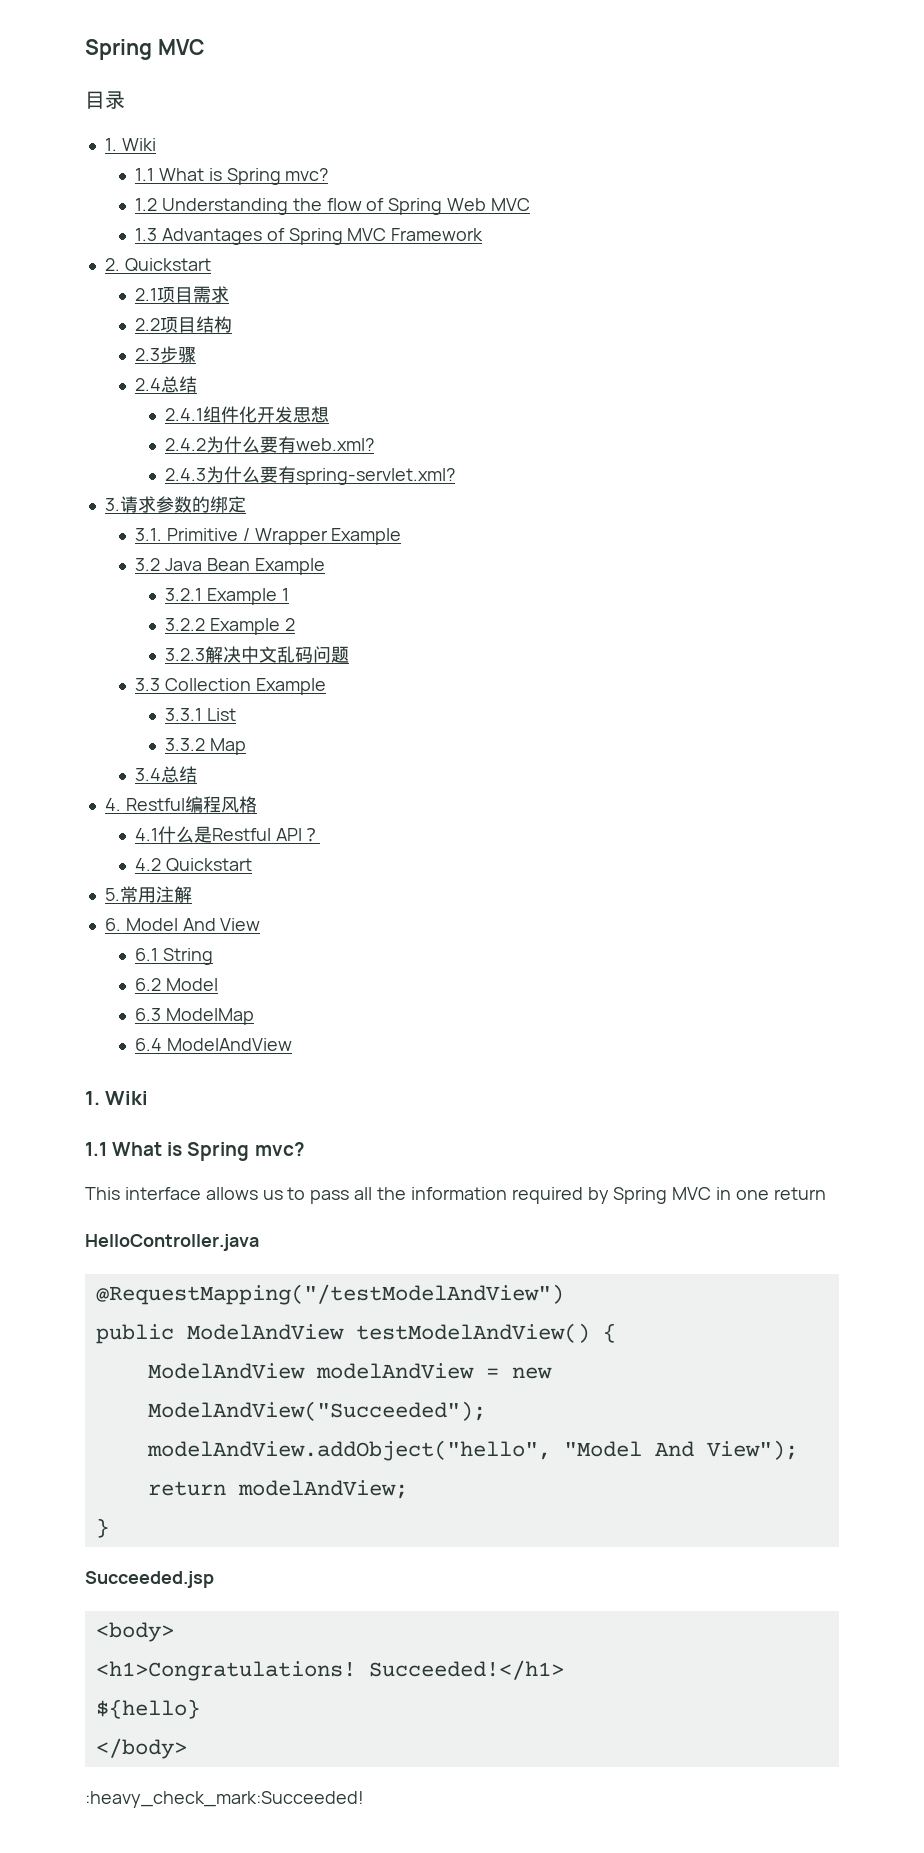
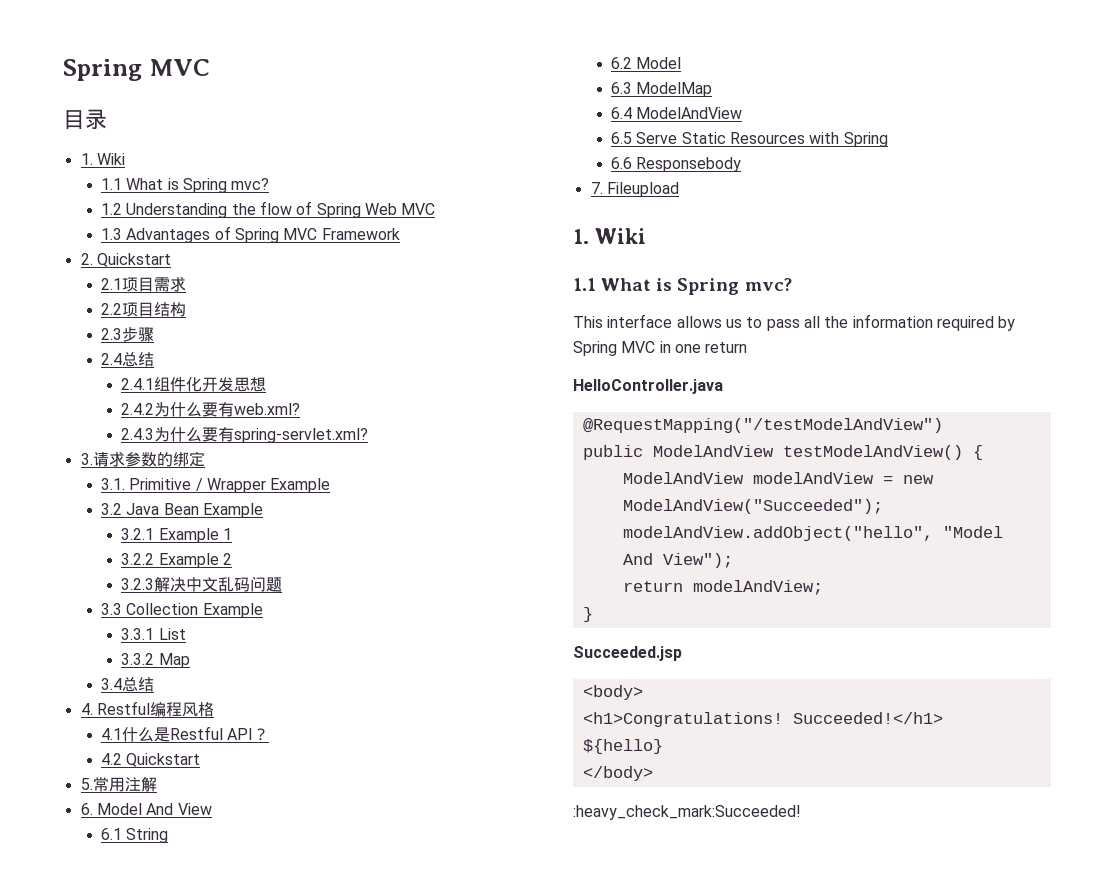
+ 6.5 Serve Static Resources with Spring
+ 6.6 Responsebody
+ 7. Fileupload

